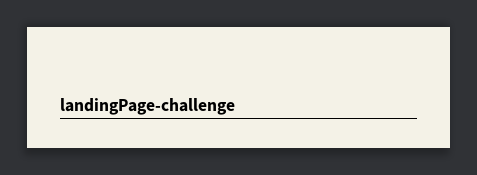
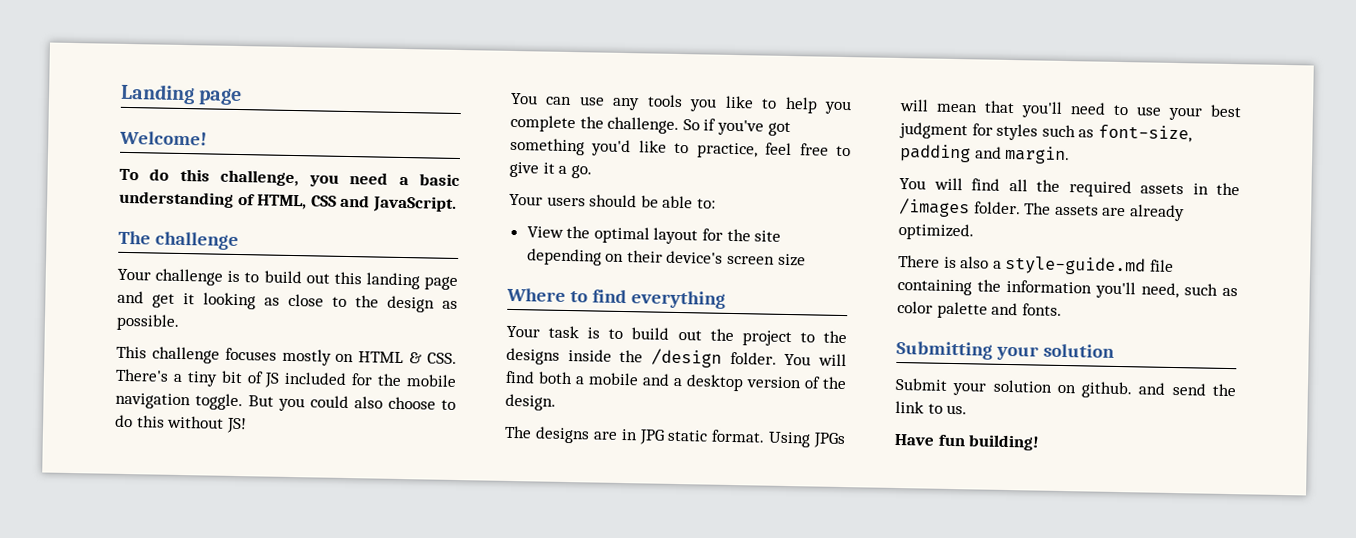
- landingPage-challenge
+ Landing page
+ Welcome!
+ To do this challenge, you need a basic understanding of HTML, CSS and JavaScript.
+ The challenge
+ Your challenge is to build out this landing page and get it looking as close to the design as possible.
+ This challenge focuses mostly on HTML & CSS. There's a tiny bit of JS included for the mobile navigation toggle. But you could also choose to do this without JS!
+ You can use any tools you like to help you complete the challenge. So if you've got something you'd like to practice, feel free to give it a go.
+ Your users should be able to:
+ View the optimal layout for the site depending on their device's screen size
+ Where to find everything
+ Your task is to build out the project to the designs inside the /design folder. You will find both a mobile and a desktop version of the design.
+ The designs are in JPG static format. Using JPGs will mean that you'll need to use your best judgment for styles such as font-size, padding and margin.
+ You will find all the required assets in the /images folder. The assets are already optimized.
+ There is also a style-guide.md file containing the information you'll need, such as color palette and fonts.
+ Submitting your solution
+ Submit your solution on github. and send the link to us.
+ Have fun building!

